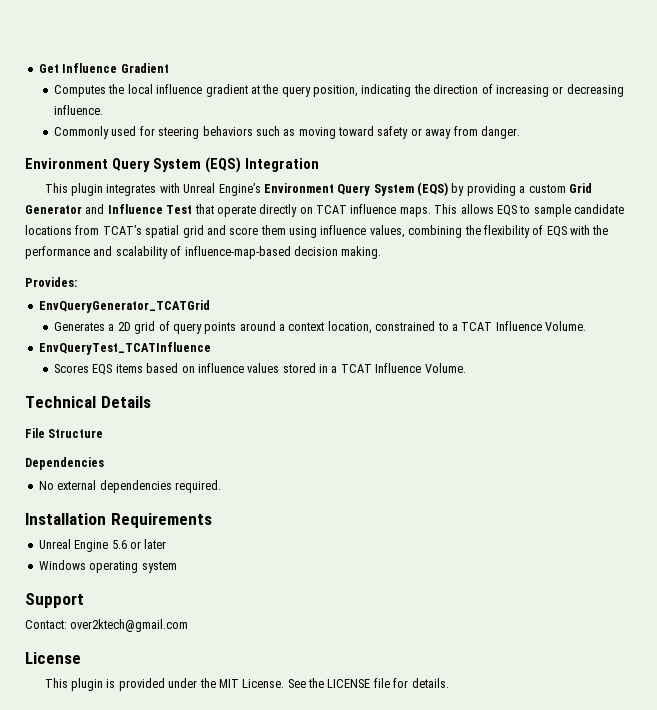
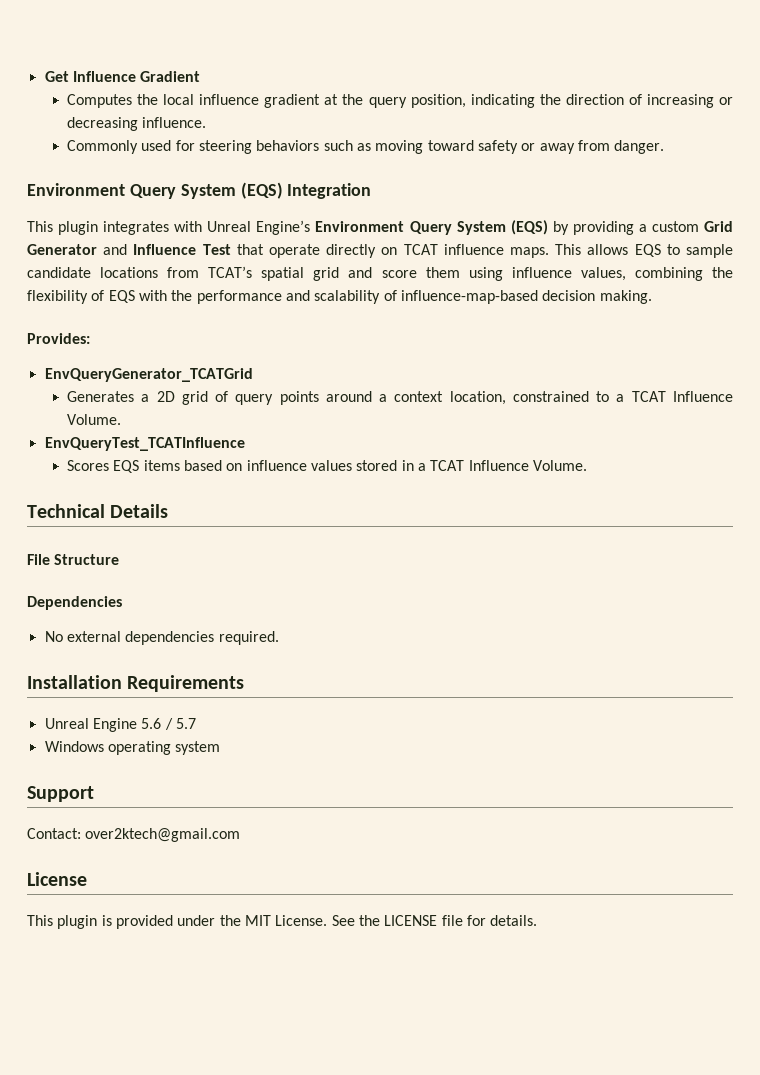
- Unreal Engine 5.6 or later
+ Unreal Engine 5.6 / 5.7

